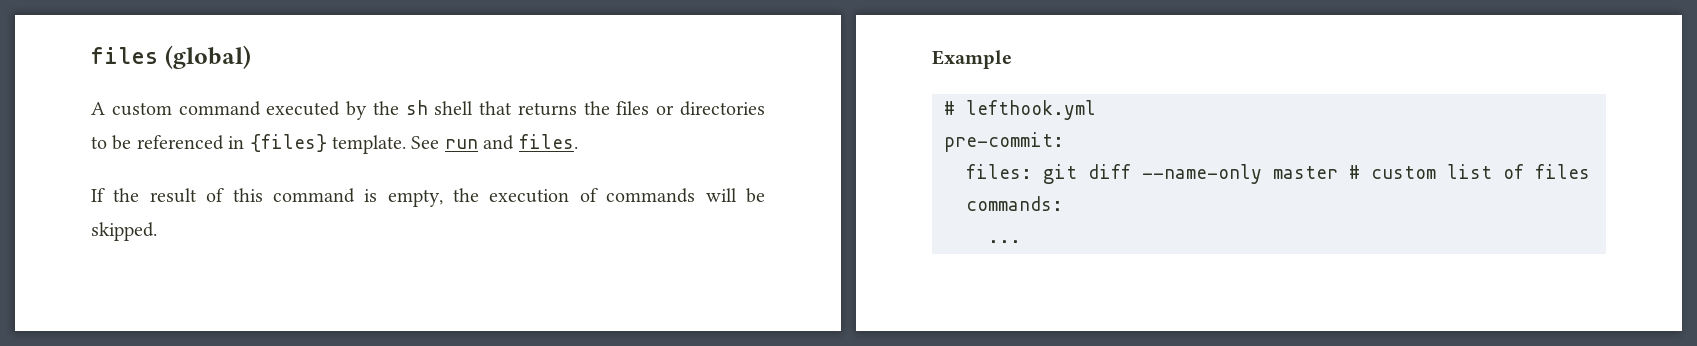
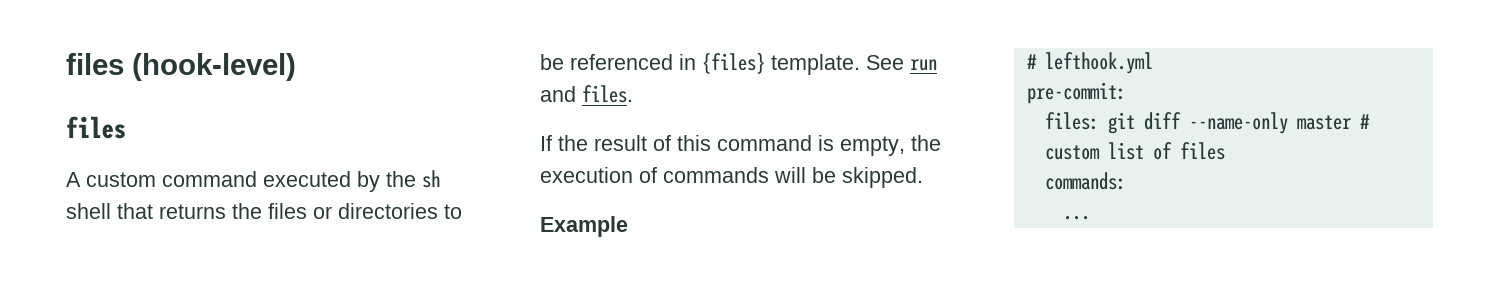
- files (global)
+ files (hook-level)
+ files

